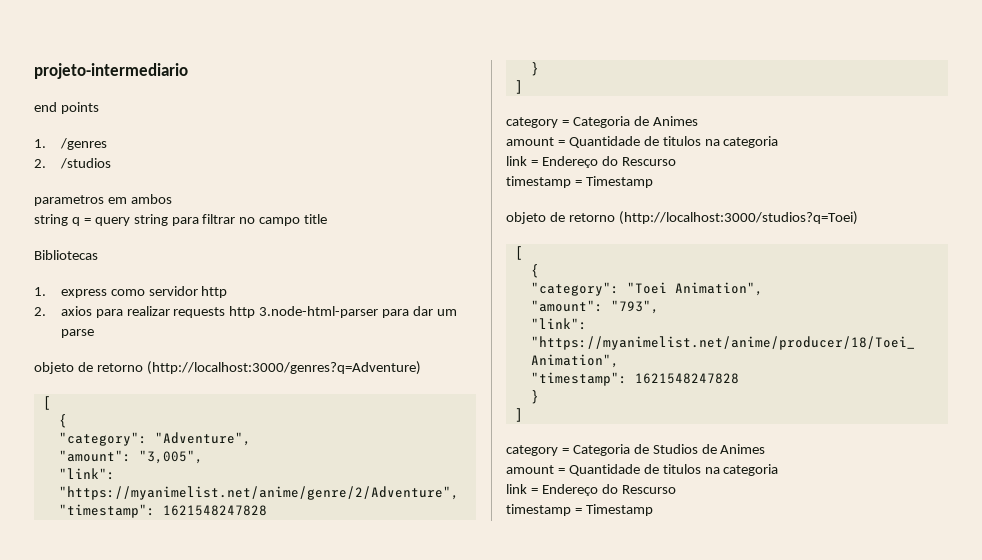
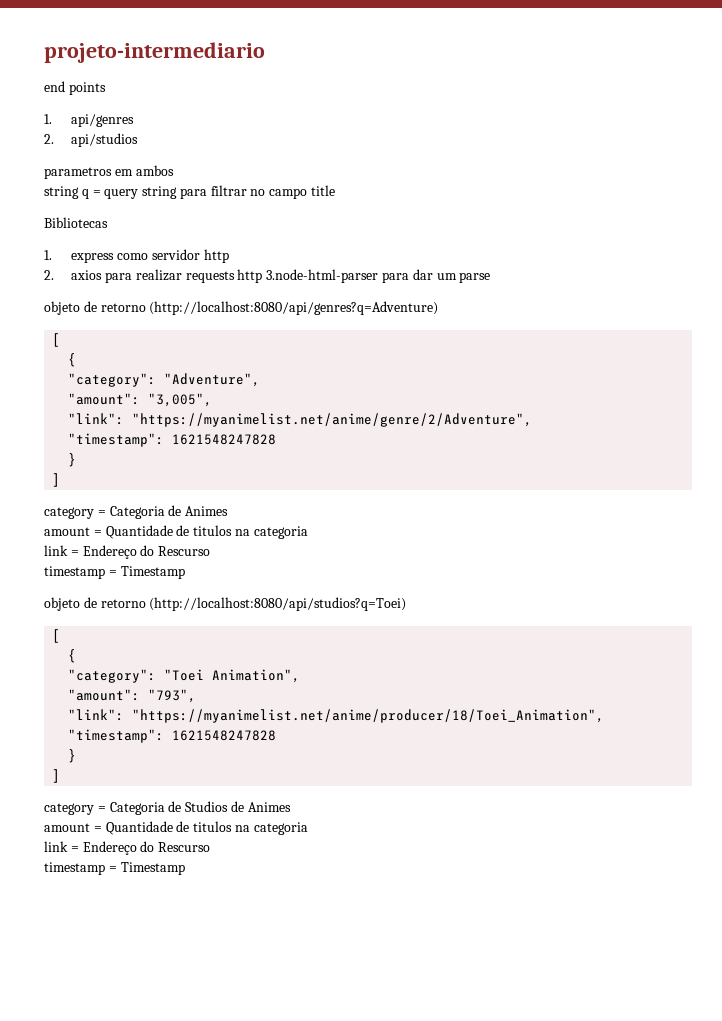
- 1. /genres
- 2. /studios
+ 1. api/genres
+ 2. api/studios
- objeto de retorno (http://localhost:3000/genres?q=Adventure)
+ objeto de retorno (http://localhost:8080/api/genres?q=Adventure)
- objeto de retorno (http://localhost:3000/studios?q=Toei)
+ objeto de retorno (http://localhost:8080/api/studios?q=Toei)

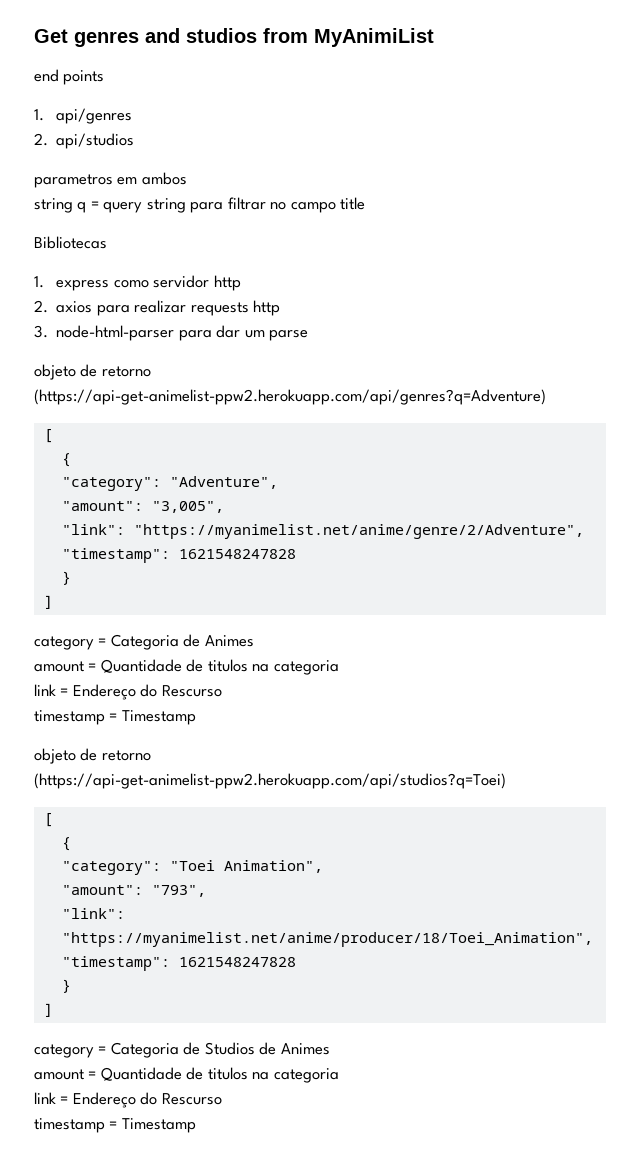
- projeto-intermediario
+ Get genres and studios from MyAnimiList
- 2. axios para realizar requests http 3.node-html-parser para dar um parse
+ 2. axios para realizar requests http
+ 3. node-html-parser para dar um parse
- objeto de retorno (http://localhost:8080/api/genres?q=Adventure)
+ objeto de retorno (https://api-get-animelist-ppw2.herokuapp.com/api/genres?q=Adventure)
- objeto de retorno (http://localhost:8080/api/studios?q=Toei)
+ objeto de retorno (https://api-get-animelist-ppw2.herokuapp.com/api/studios?q=Toei)

